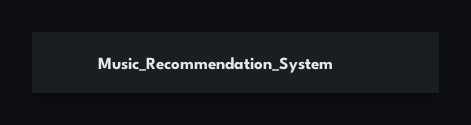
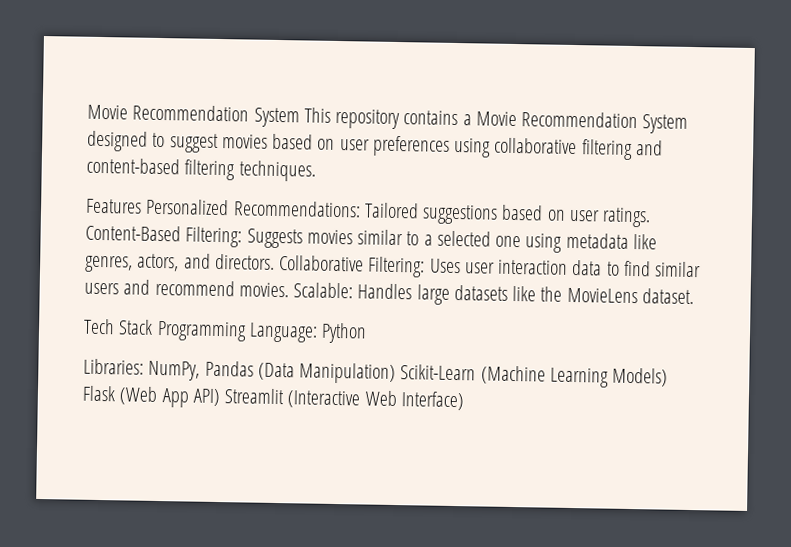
- Music_Recommendation_System
+ Movie Recommendation System This repository contains a Movie Recommendation System designed to suggest movies based on user preferences using collaborative filtering and content-based filtering techniques.
+ Features Personalized Recommendations: Tailored suggestions based on user ratings. Content-Based Filtering: Suggests movies similar to a selected one using metadata like genres, actors, and directors. Collaborative Filtering: Uses user interaction data to find similar users and recommend movies. Scalable: Handles large datasets like the MovieLens dataset.
+ Tech Stack Programming Language: Python
+ Libraries: NumPy, Pandas (Data Manipulation) Scikit-Learn (Machine Learning Models) Flask (Web App API) Streamlit (Interactive Web Interface)

